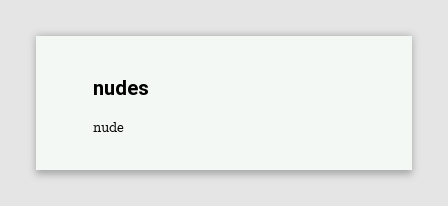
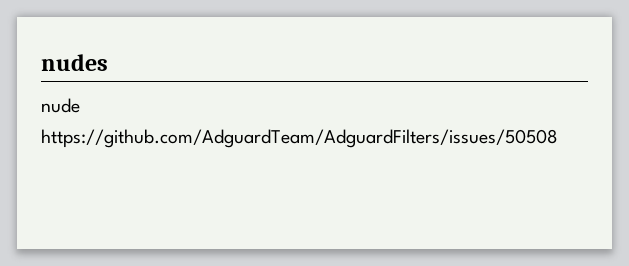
- nude
+ nude https://github.com/AdguardTeam/AdguardFilters/issues/50508

